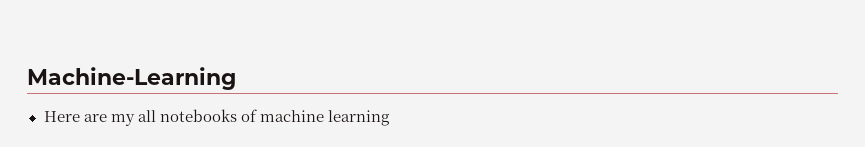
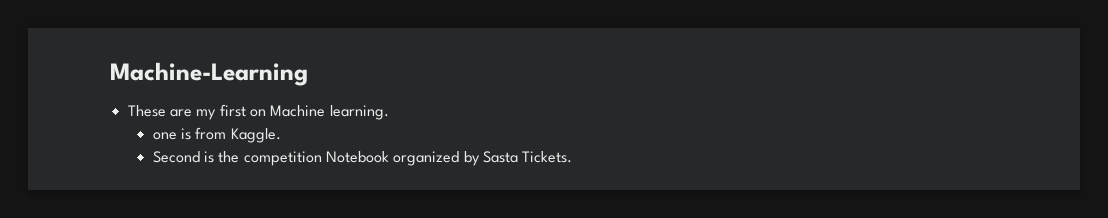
- Here are my all notebooks of machine learning
+ These are my first on Machine learning.
+ one is from Kaggle.
+ Second is the competition Notebook organized by Sasta Tickets.

